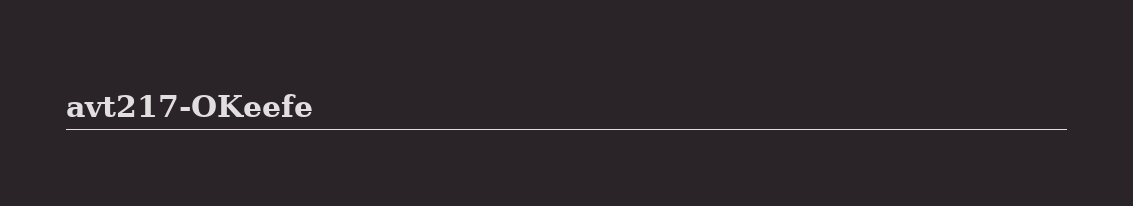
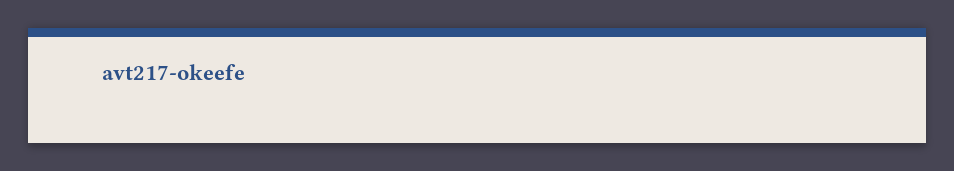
- avt217-OKeefe
+ avt217-okeefe

